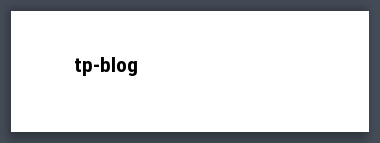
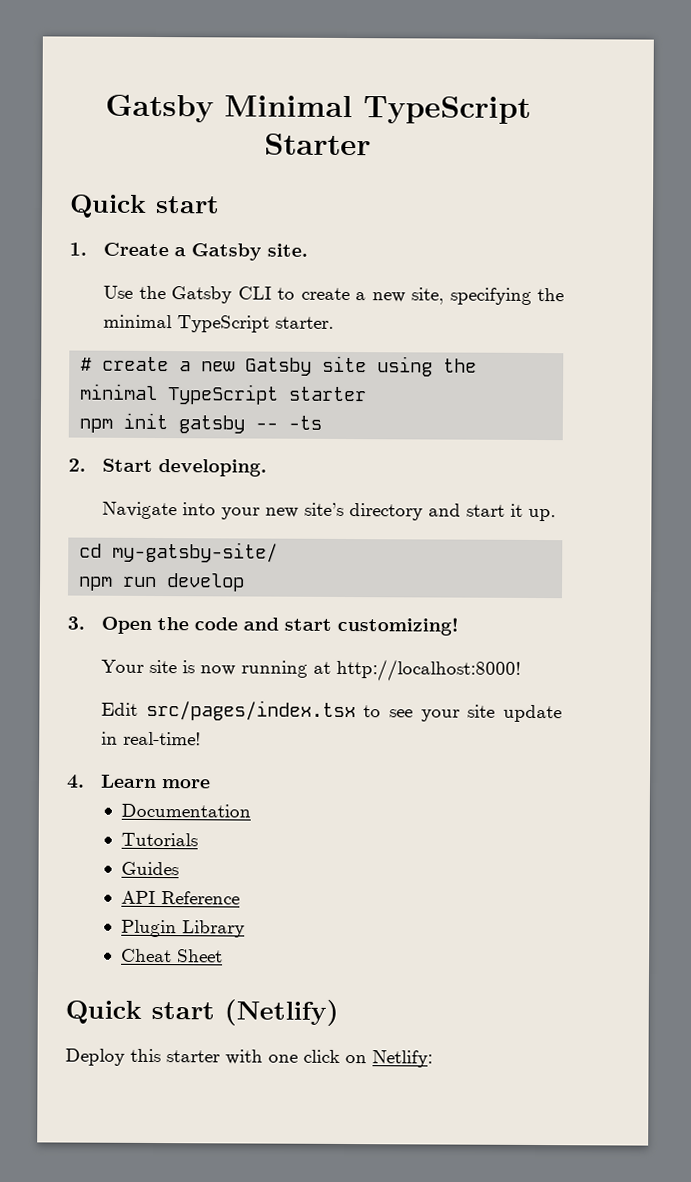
- tp-blog
+ Gatsby Minimal TypeScript Starter
+ Quick start
+ 1. Create a Gatsby site.
+ Use the Gatsby CLI to create a new site, specifying the minimal TypeScript starter.
+ # create a new Gatsby site using the minimal TypeScript starter
+ npm init gatsby -- -ts
+ 2. Start developing.
+ Navigate into your new site’s directory and start it up.
+ cd my-gatsby-site/
+ npm run develop
+ 3. Open the code and start customizing!
+ Your site is now running at http://localhost:8000!
+ Edit src/pages/index.tsx to see your site update in real-time!
+ 4. Learn more
+ Documentation
+ Tutorials
+ Guides
+ API Reference
+ Plugin Library
+ Cheat Sheet
+ Quick start (Netlify)
+ Deploy this starter with one click on Netlify:

